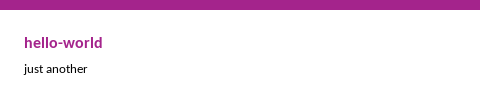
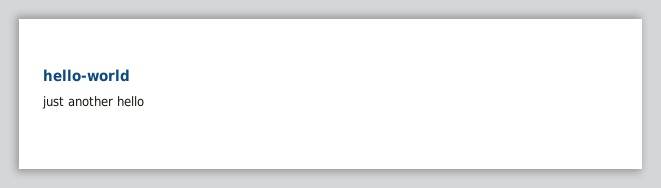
- just another
+ just another hello

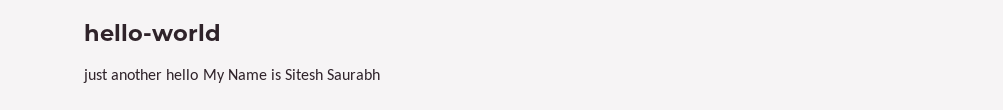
- just another hello
+ just another hello My Name is Sitesh Saurabh

